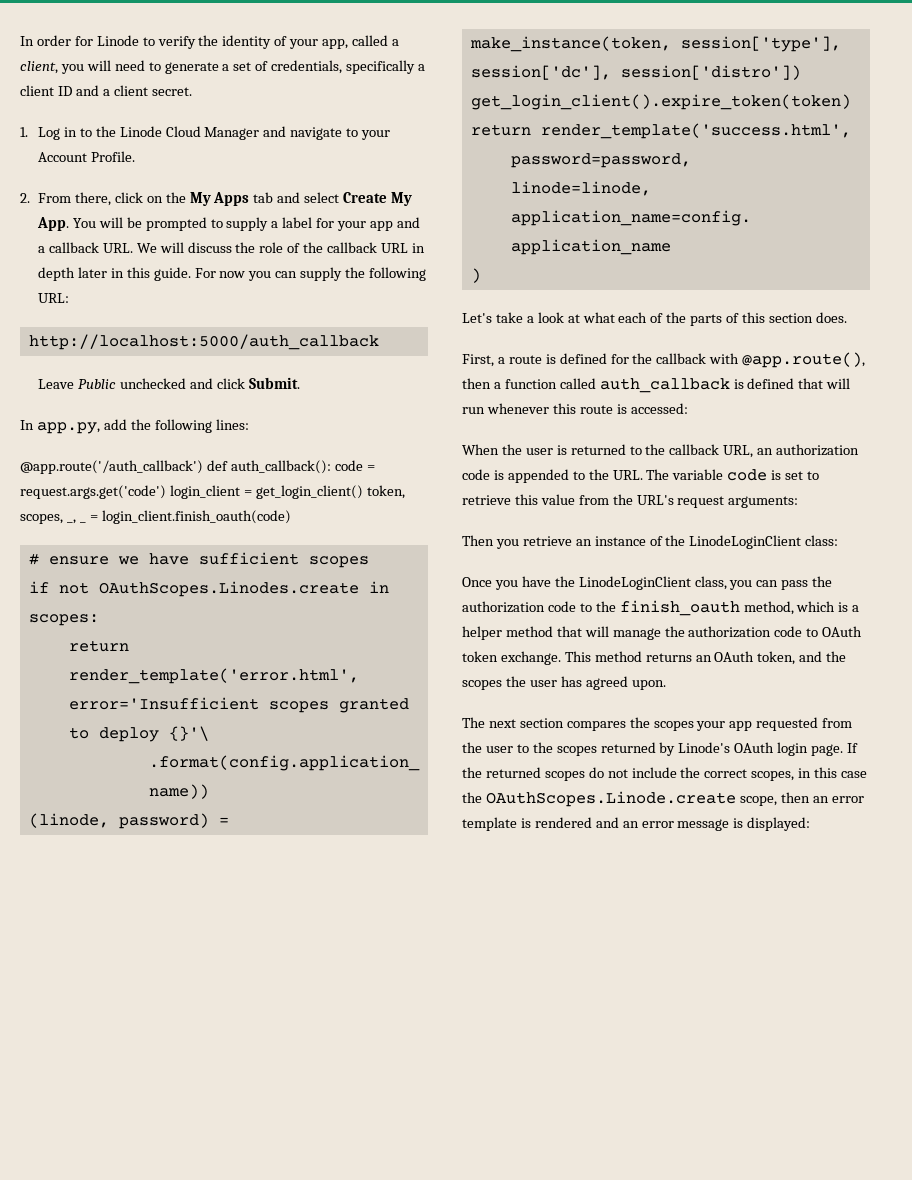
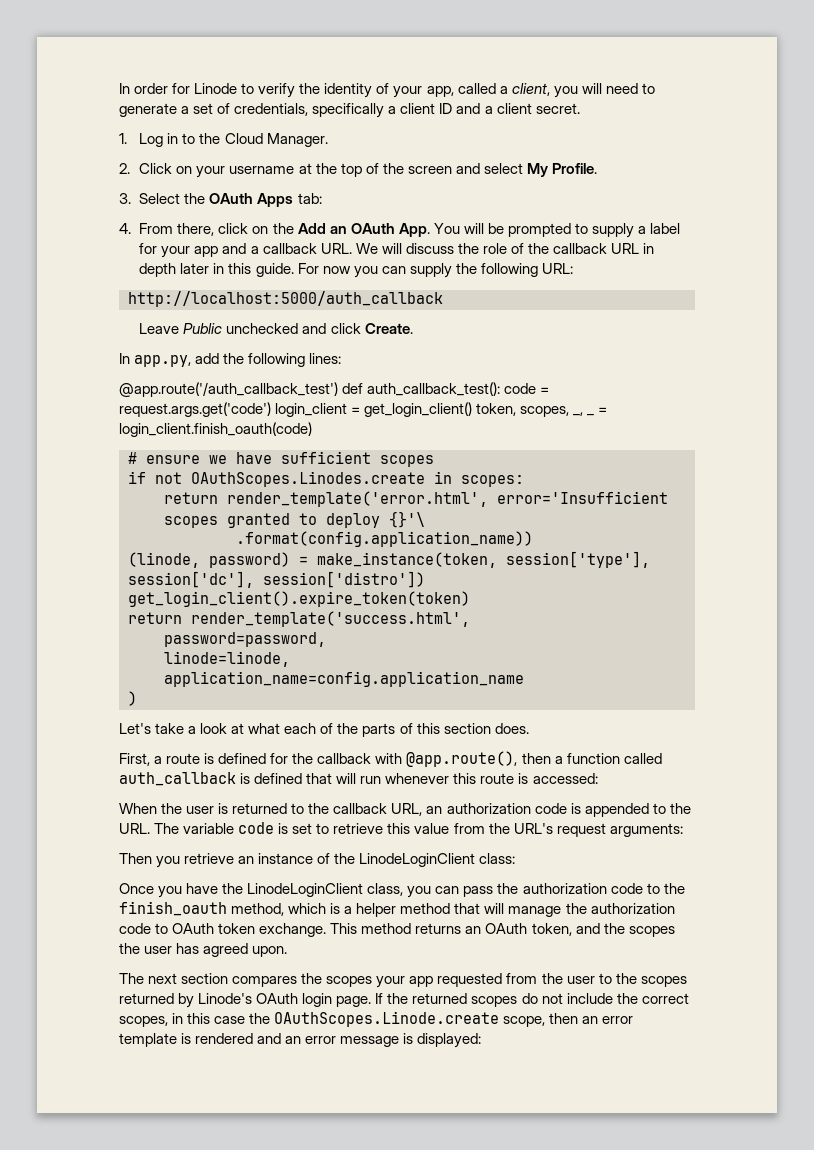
- 1. Log in to the Linode Cloud Manager and navigate to your Account Profile.
- 2. From there, click on the My Apps tab and select Create My App. You will be prompted to supply a label for your app and a callback URL. We will discuss the role of the callback URL in depth later in this guide.
+ 1. Log in to the Cloud Manager.
+ 2. Click on your username at the top of the screen and select My Profile.
+ 3. Select the OAuth Apps tab:
+ 4. From there, click on the Add an OAuth App. You will be prompted to supply a label for your app and a callback URL. We will discuss the role of the callback URL in depth later in this guide.
- Leave Public unchecked and click Submit.
+ Leave Public unchecked and click Create.
- @app.route('/auth_callback') def auth_callback(): code = request.args.get('code') login_client = get_login_client() token, scopes, _, _ = login_client.finish_oauth(code)
+ @app.route('/auth_callback_test') def auth_callback_test(): code = request.args.get('code') login_client = get_login_client() token, scopes, _, _ = login_client.finish_oauth(code)

